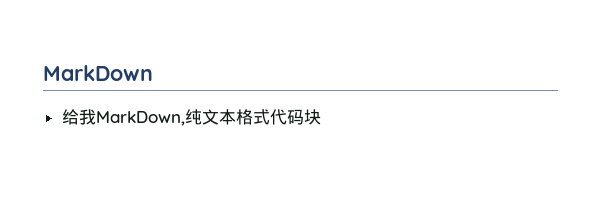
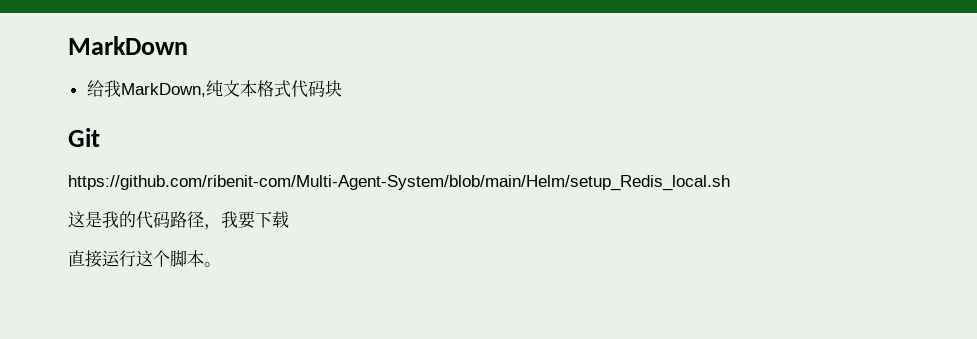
+ Git
+ https://github.com/ribenit-com/Multi-Agent-System/blob/main/Helm/setup_Redis_local.sh
+ 这是我的代码路径，我要下载
+ 直接运行这个脚本。

